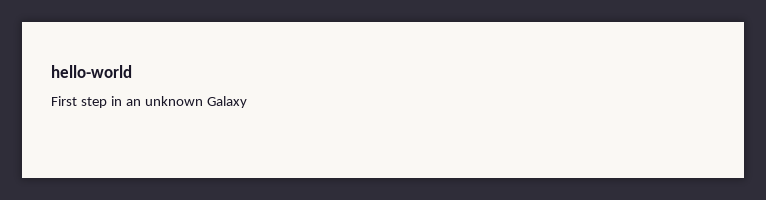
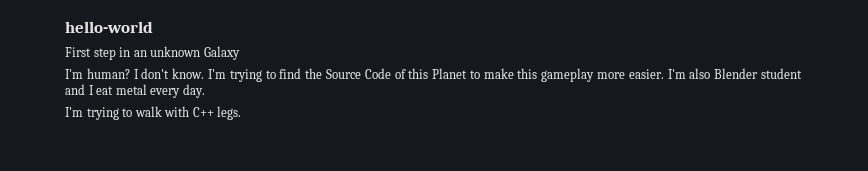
+ I'm human? I don't know. I'm trying to find the Source Code of this Planet to make this gameplay more easier. I'm also Blender student and I eat metal every day.
+ I'm trying to walk with C++ legs.

